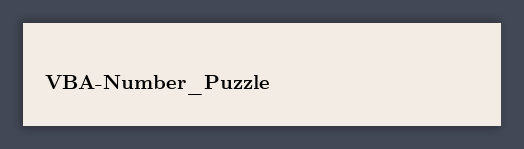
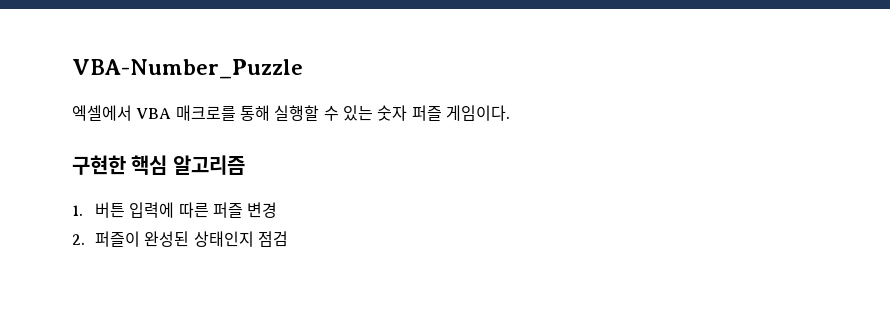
+ 엑셀에서 VBA 매크로를 통해 실행할 수 있는 숫자 퍼즐 게임이다.
+ 구현한 핵심 알고리즘
+ 1. 버튼 입력에 따른 퍼즐 변경
+ 2. 퍼즐이 완성된 상태인지 점검

